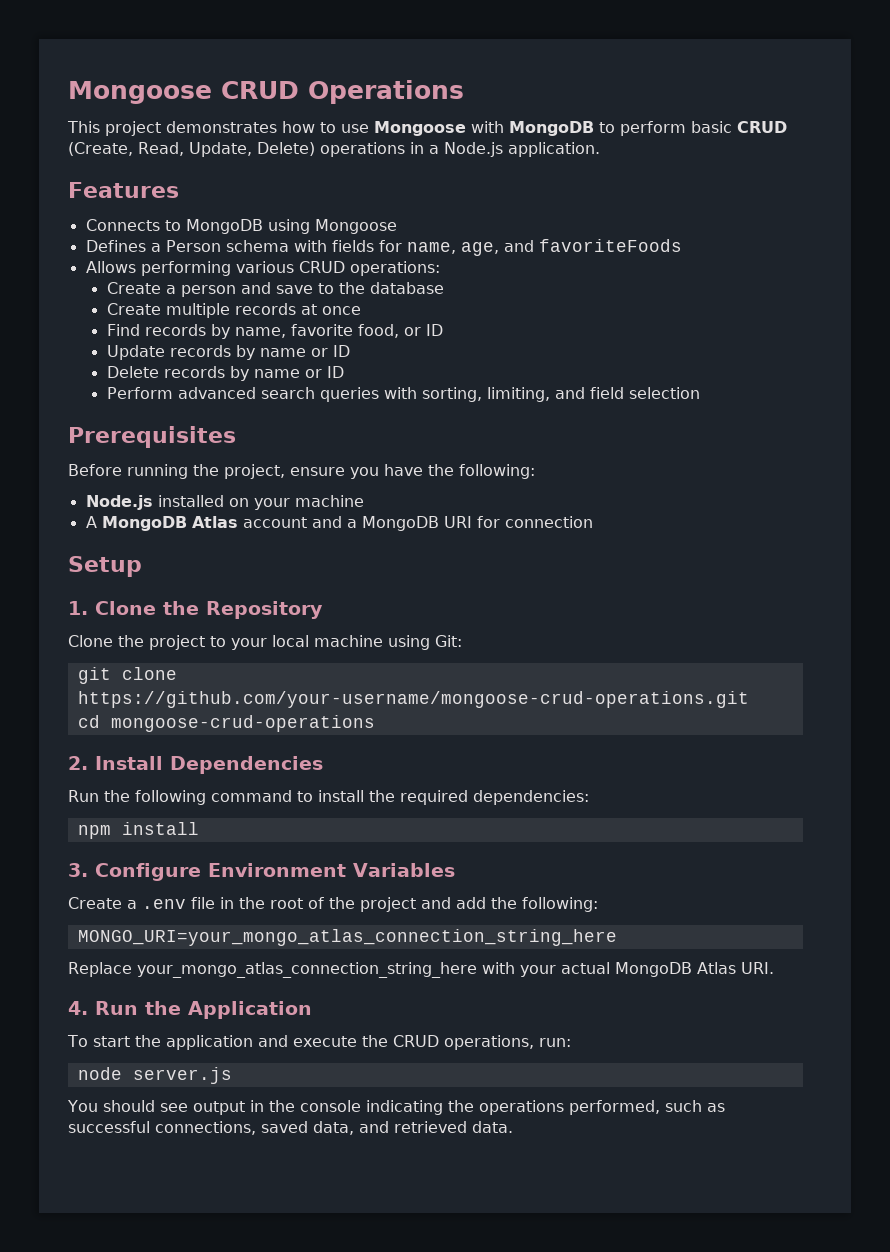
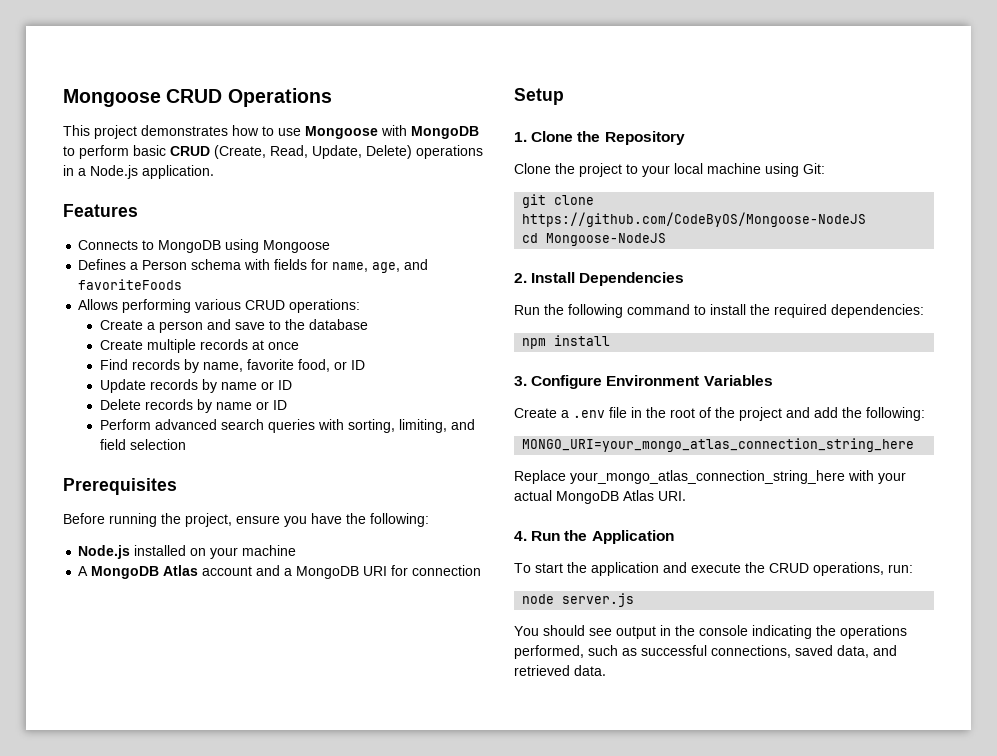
- git clone https://github.com/your-username/mongoose-crud-operations.git
+ git clone https://github.com/CodeByOS/Mongoose-NodeJS
- cd mongoose-crud-operations
+ cd Mongoose-NodeJS

